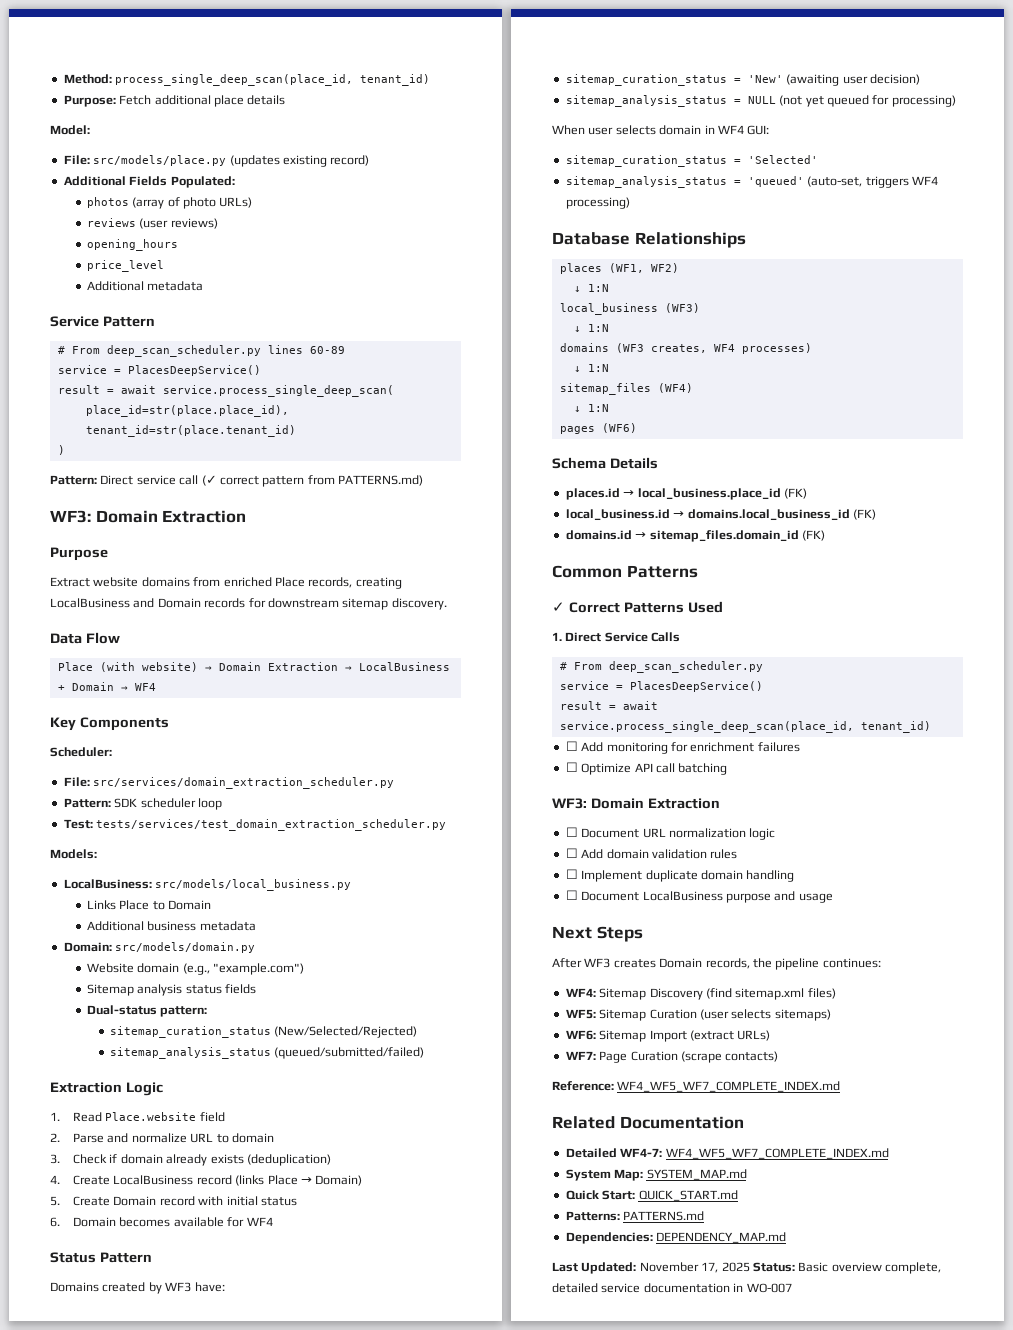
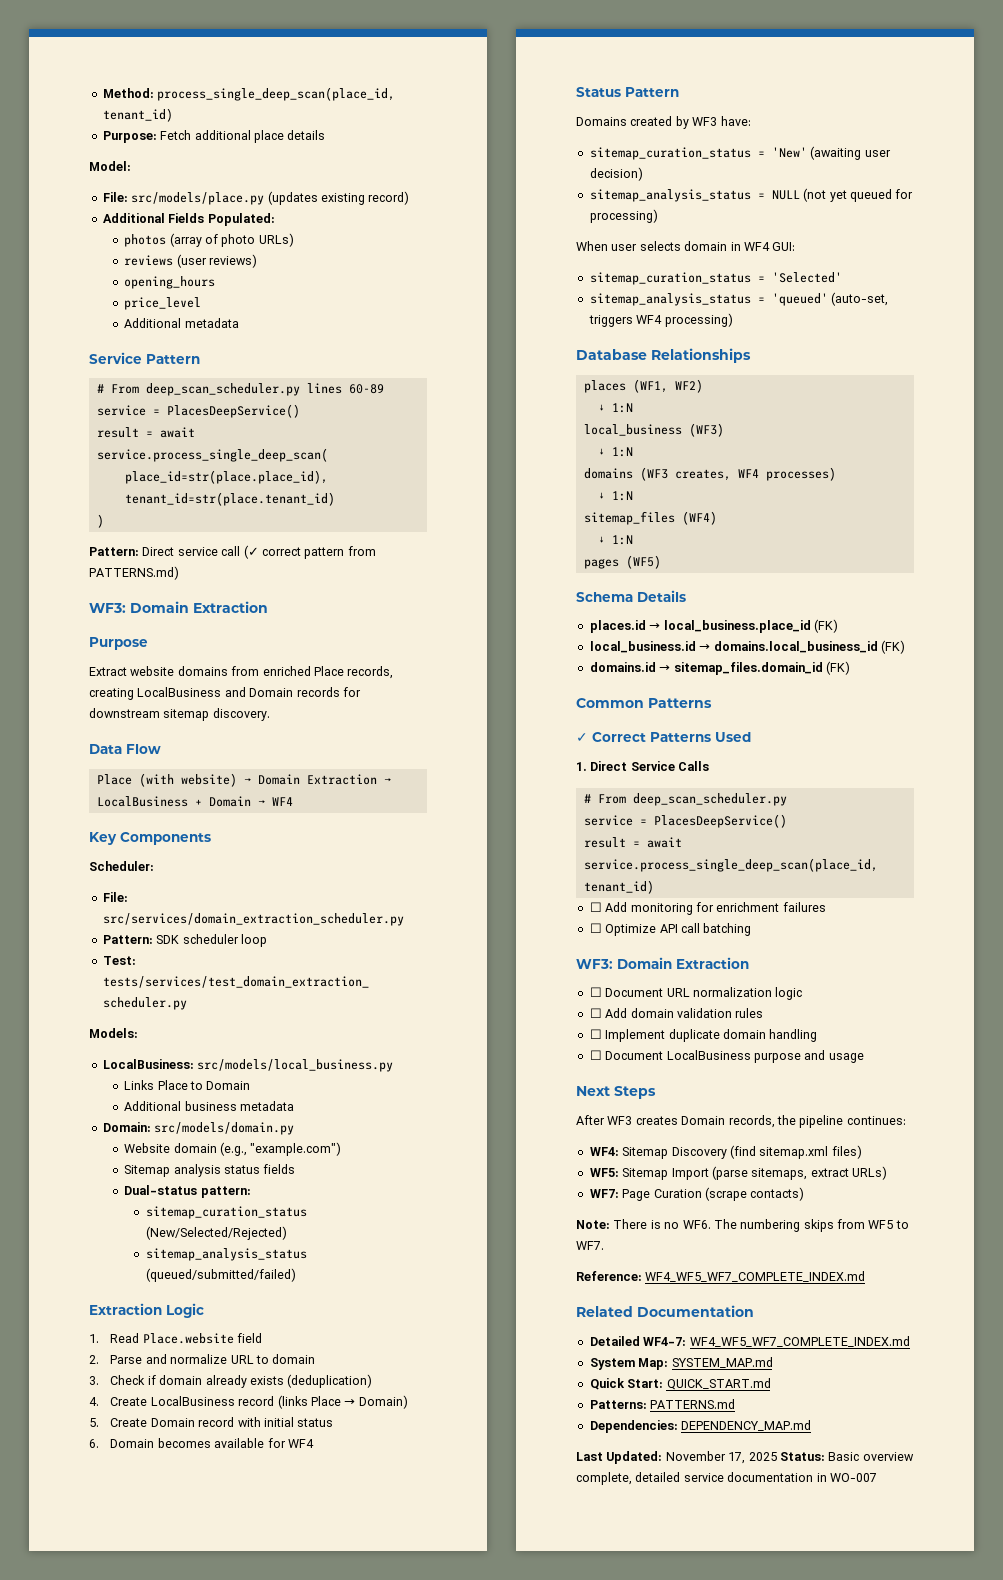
- pages (WF6)
+ pages (WF5)
- WF5: Sitemap Curation (user selects sitemaps)
- WF6: Sitemap Import (extract URLs)
+ WF5: Sitemap Import (parse sitemaps, extract URLs)
+ Note: There is no WF6. The numbering skips from WF5 to WF7.

